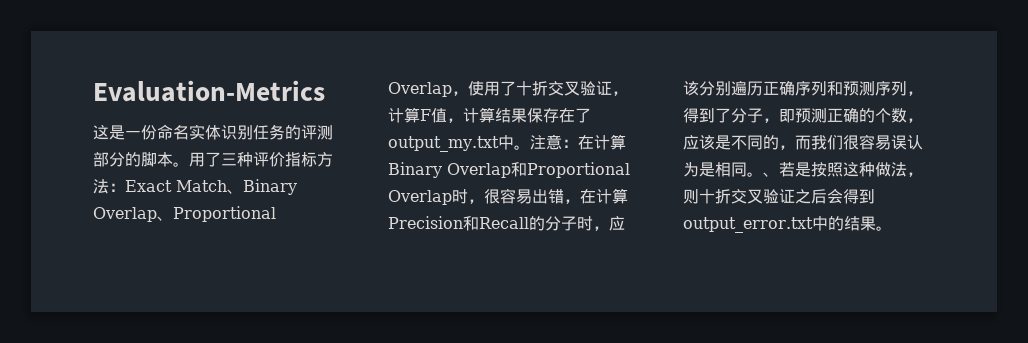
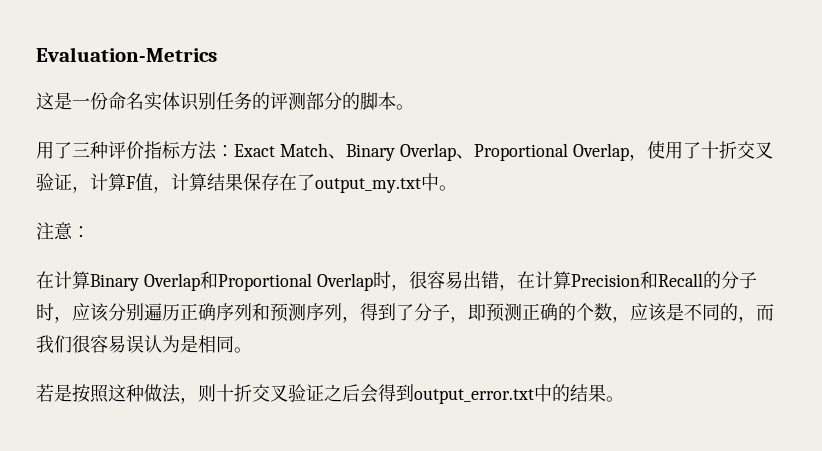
- 这是一份命名实体识别任务的评测部分的脚本。用了三种评价指标方法：
+ 这是一份命名实体识别任务的评测部分的脚本。
+ 用了三种评价指标方法：
- Exact Match、Binary Overlap、Proportional Overlap，使用了十折交叉验证，计算F值，计算结果保存在了output_my.txt中。注意：在计算Binary Overlap和Proportional Overlap时，很容易出错，在计算Precision和Recall的分子时，应该分别遍历正确序列和预测序列，得到了分子，即预测正确的个数，应该是不同的，而我们很容易误认为是相同。、若是按照这种做法，则十折交叉验证之后会得到output_error.txt中的结果。
+ Exact Match、Binary Overlap、Proportional Overlap，使用了十折交叉验证，计算F值，计算结果保存在了output_my.txt中。
+ 注意：
+ 在计算Binary Overlap和Proportional Overlap时，很容易出错，在计算Precision和Recall的分子时，应该分别遍历正确序列和预测序列，得到了分子，即预测正确的个数，应该是不同的，而我们很容易误认为是相同。
+ 若是按照这种做法，则十折交叉验证之后会得到output_error.txt中的结果。

